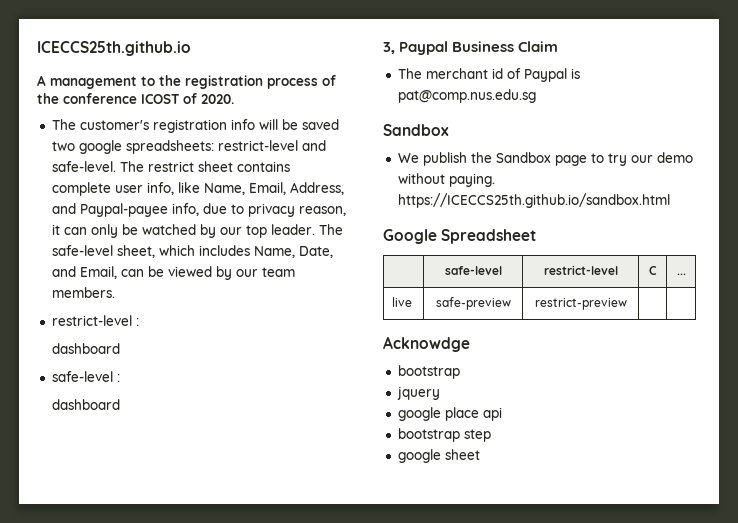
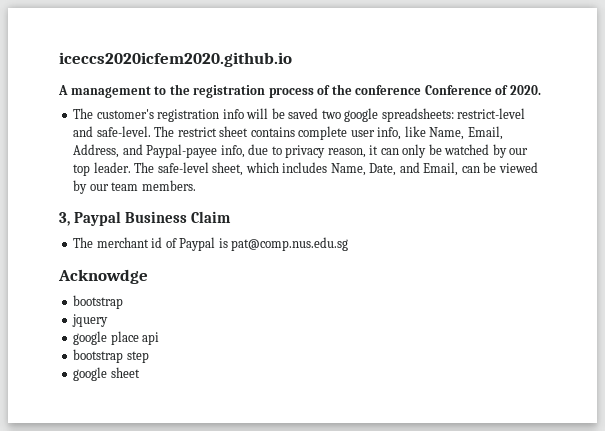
- ICECCS25th.github.io
+ iceccs2020icfem2020.github.io
- A management to the registration process of the conference ICOST of 2020.
+ A management to the registration process of the conference Conference of 2020.
- restrict-level :
- dashboard
- safe-level :
- dashboard
  The merchant id of Paypal is pat@comp.nus.edu.sg
- Sandbox
- We publish the Sandbox page to try our demo without paying. https://ICECCS25th.github.io/sandbox.html
- Google Spreadsheet
- | safe-level | restrict-level | C | ...
- live | safe-preview | restrict-preview | |

